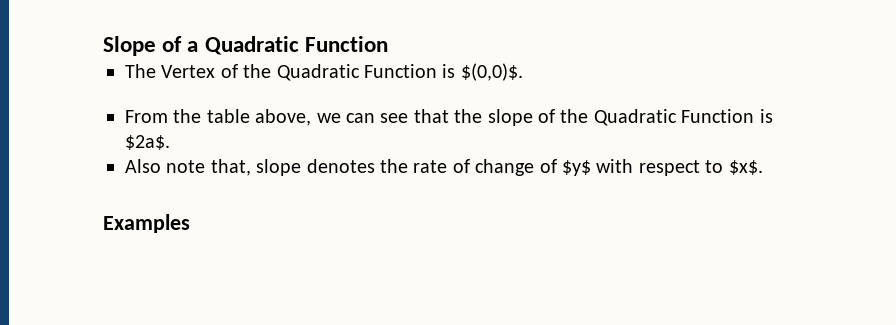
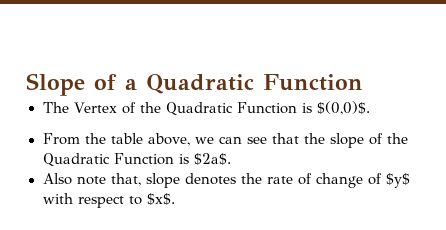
- Examples

